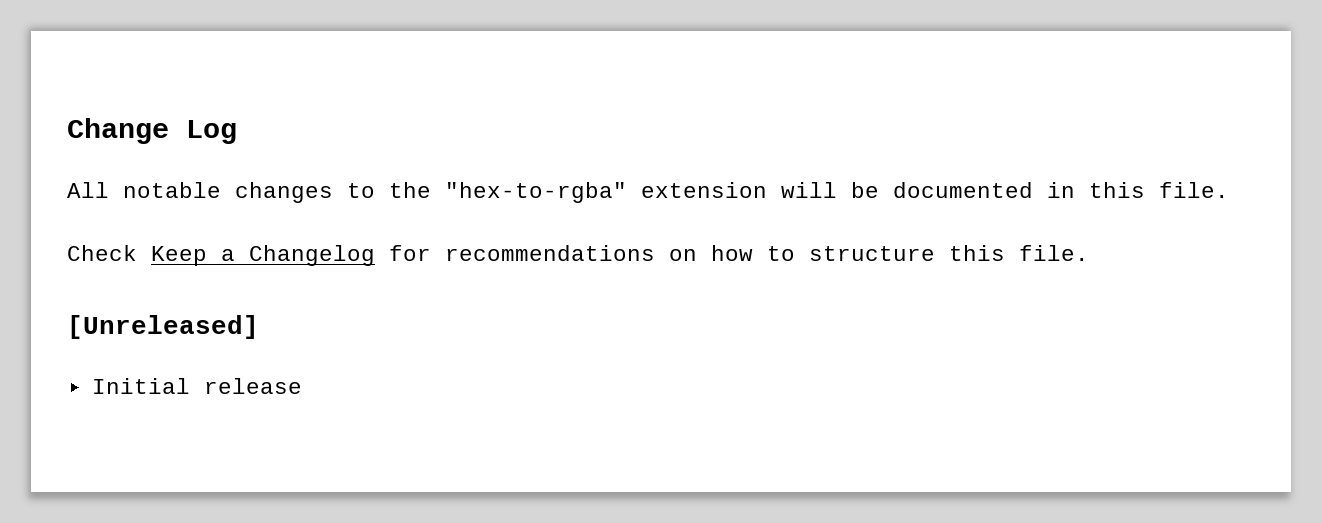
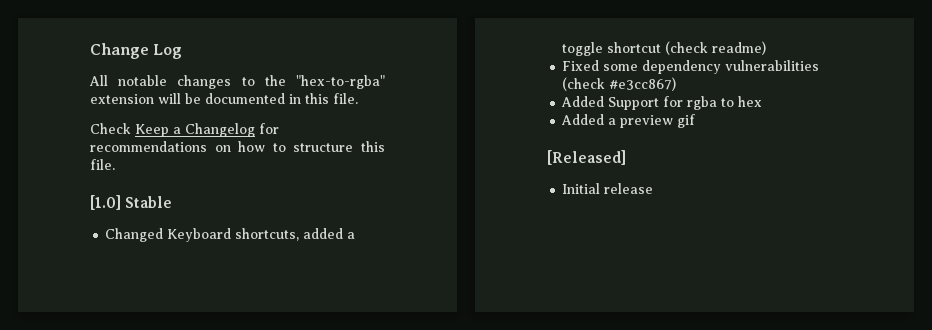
- [Unreleased]
+ [1.0] Stable
+ Changed Keyboard shortcuts, added a toggle shortcut (check readme)
+ Fixed some dependency vulnerabilities (check #e3cc867)
+ Added Support for rgba to hex
+ Added a preview gif
+ [Released]

